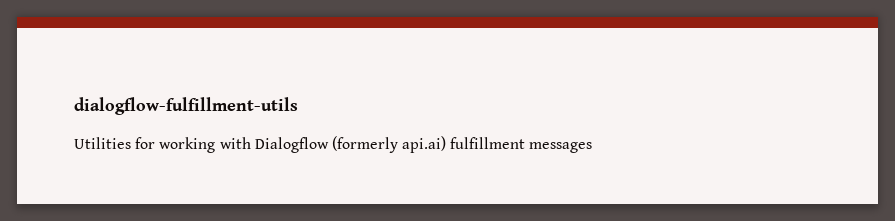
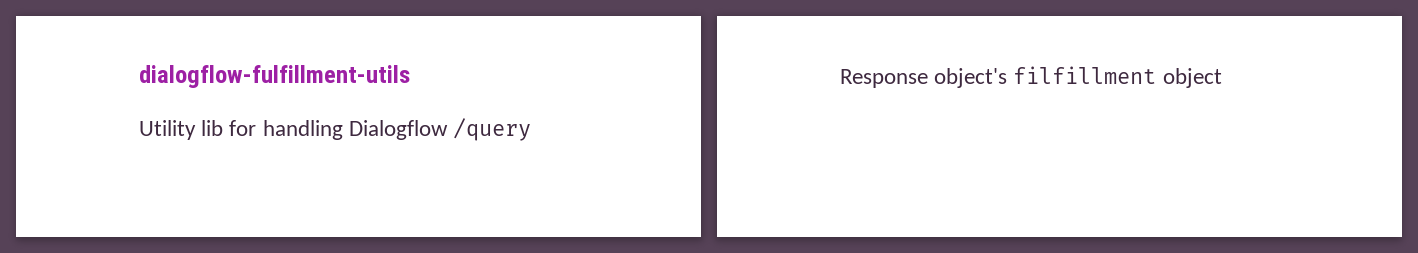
- Utilities for working with Dialogflow (formerly api.ai) fulfillment messages
+ Utility lib for handling Dialogflow /query Response object's filfillment object

